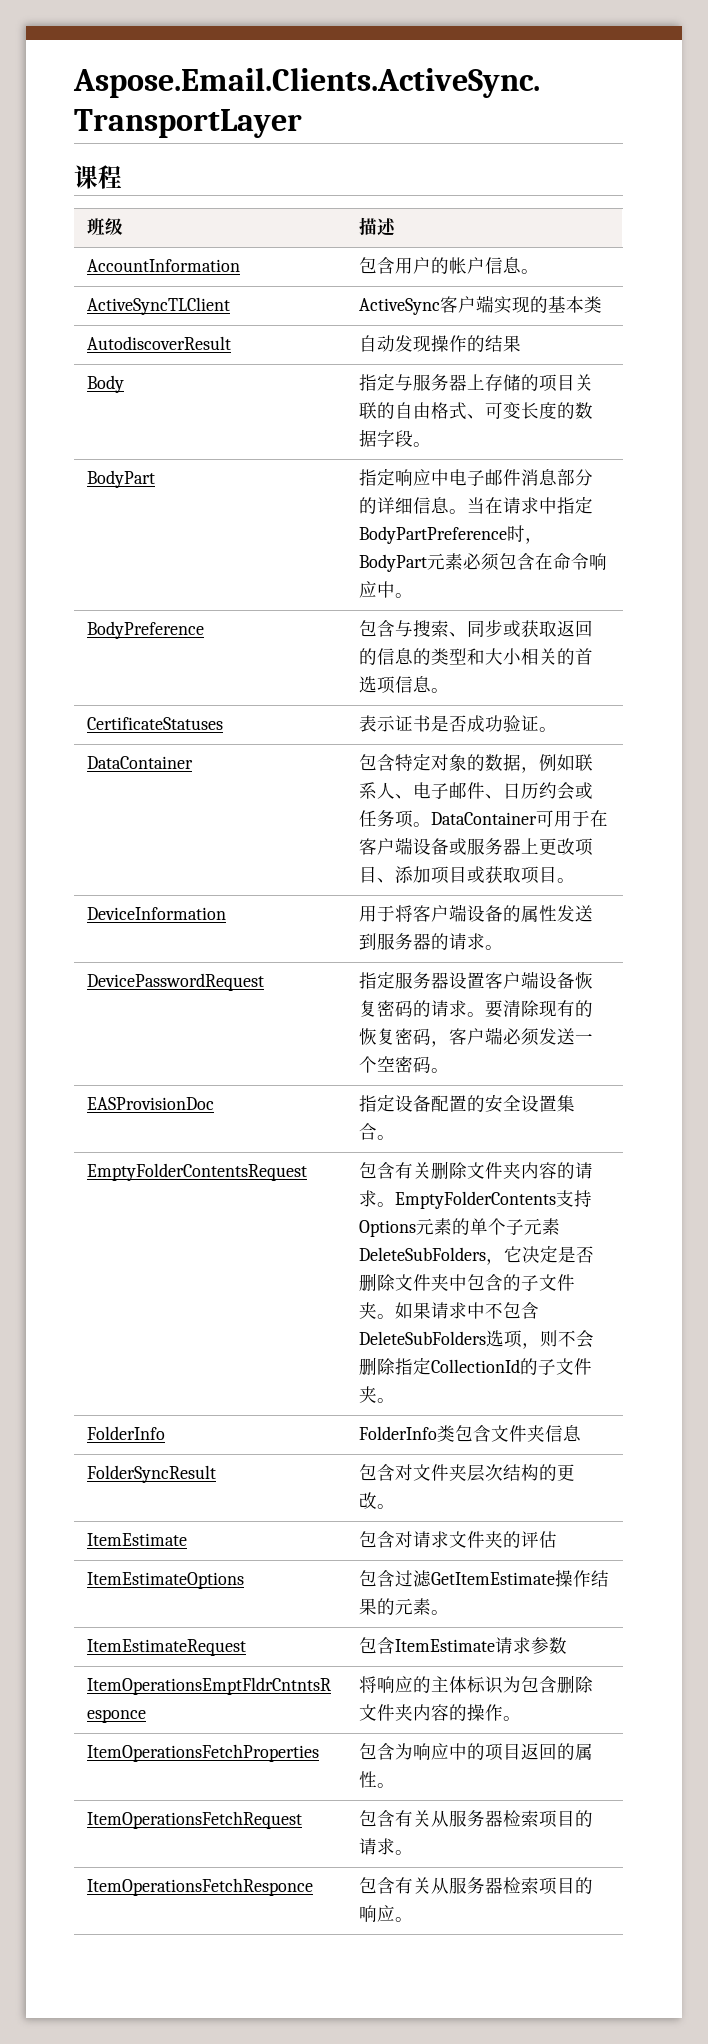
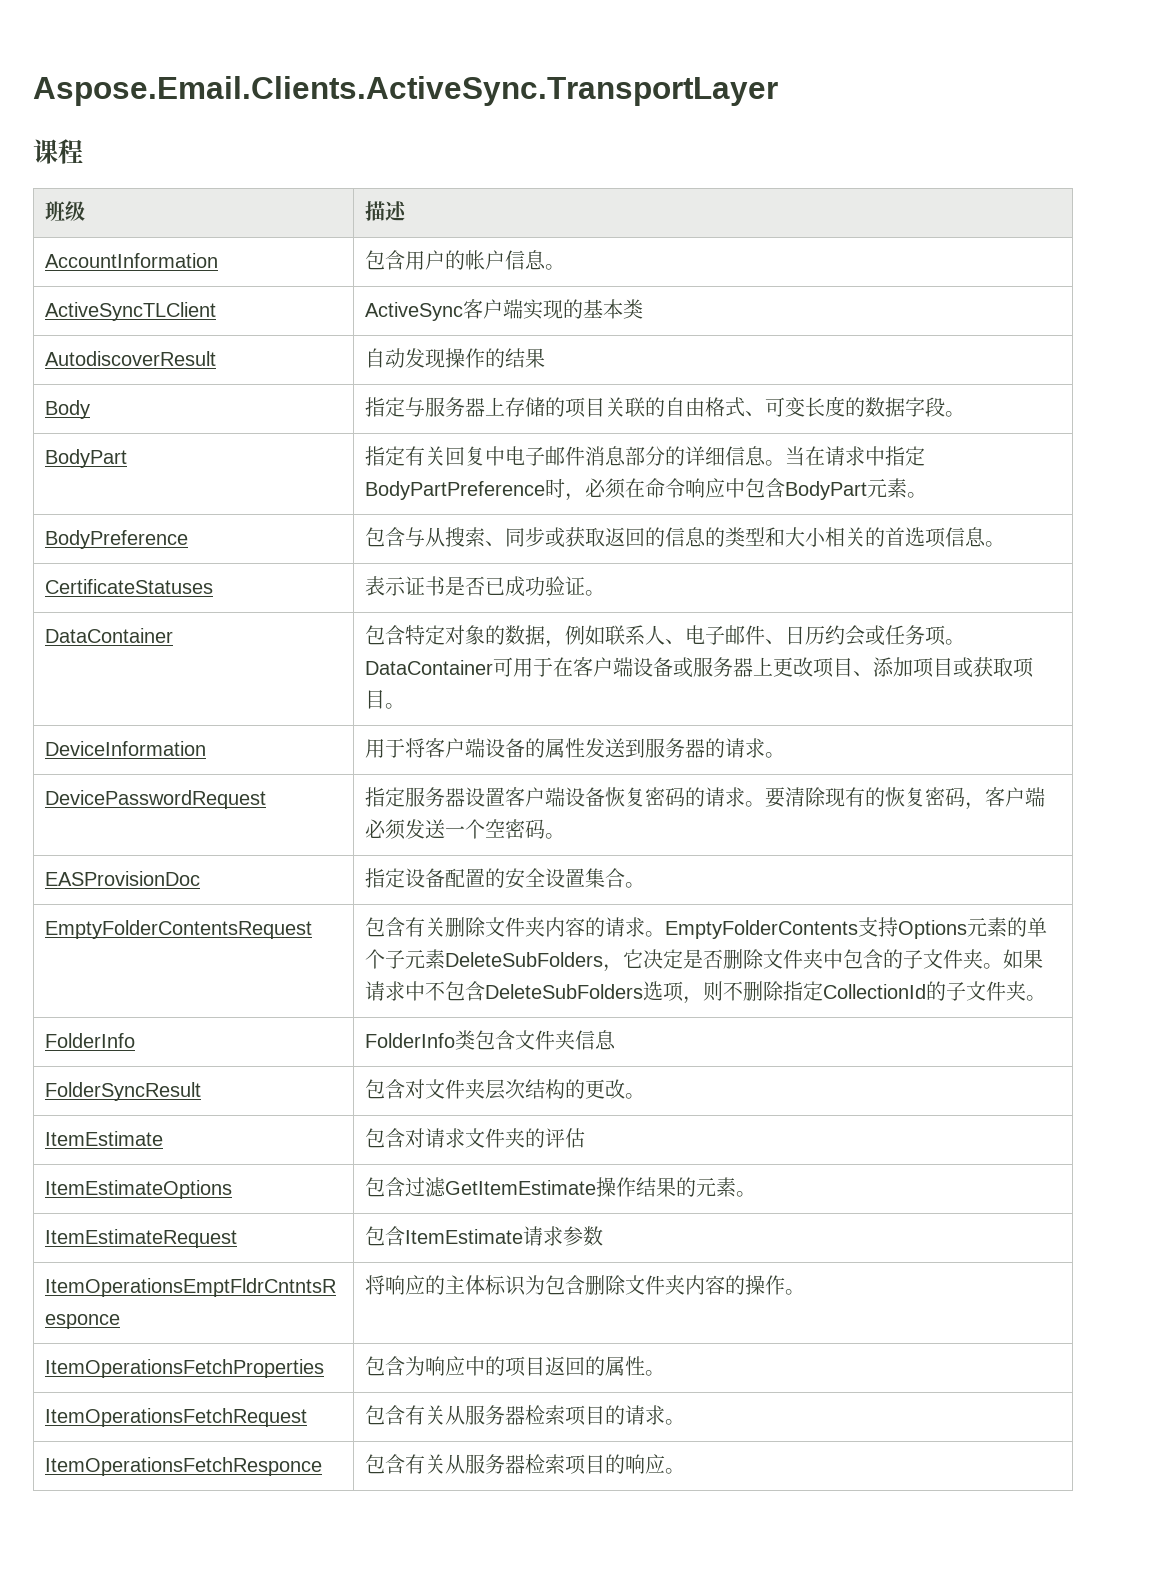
- BodyPart | 指定响应中电子邮件消息部分的详细信息。当在请求中指定BodyPartPreference时，BodyPart元素必须包含在命令响应中。
+ BodyPart | 指定有关回复中电子邮件消息部分的详细信息。当在请求中指定BodyPartPreference时，必须在命令响应中包含BodyPart元素。
- BodyPreference | 包含与搜索、同步或获取返回的信息的类型和大小相关的首选项信息。
+ BodyPreference | 包含与从搜索、同步或获取返回的信息的类型和大小相关的首选项信息。
- CertificateStatuses | 表示证书是否成功验证。
+ CertificateStatuses | 表示证书是否已成功验证。
- 如果请求中不包含DeleteSubFolders选项，则不会删除指定CollectionId的子文件夹。
+ 如果请求中不包含DeleteSubFolders选项，则不删除指定CollectionId的子文件夹。

